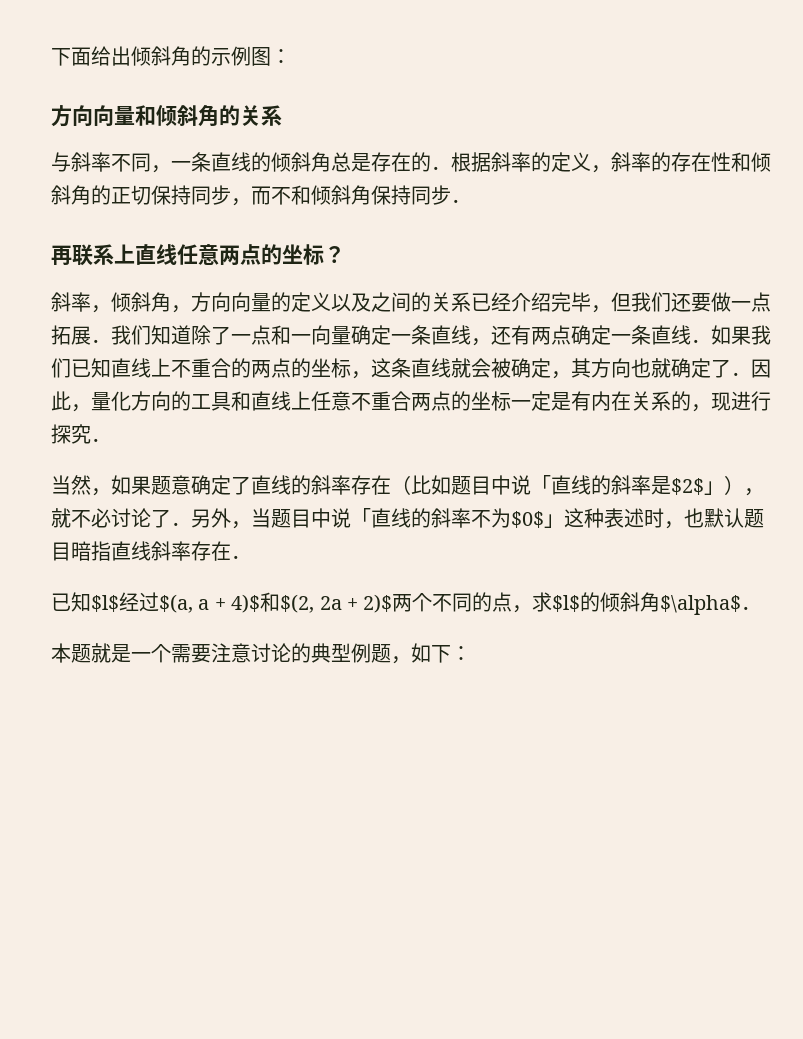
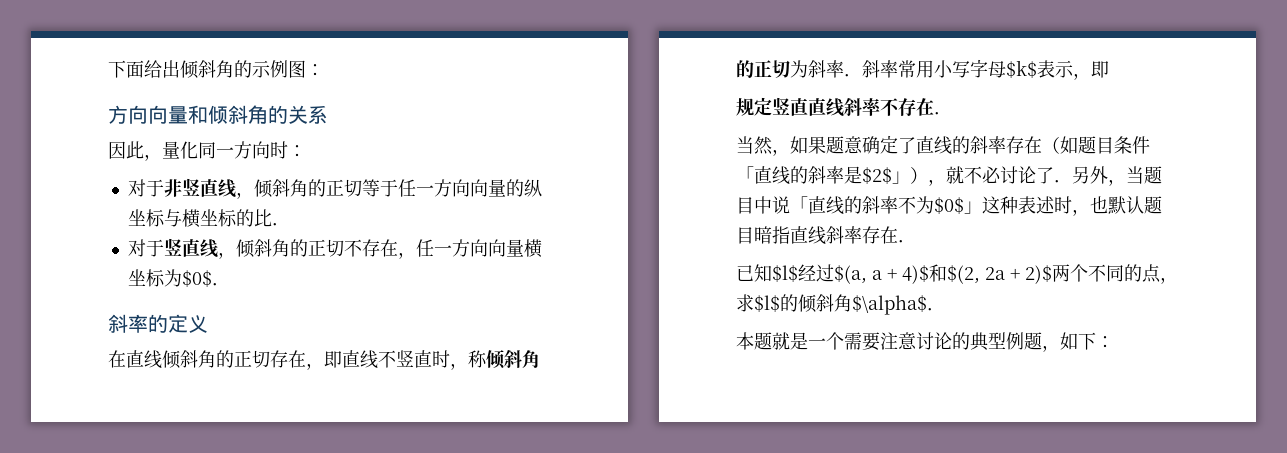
- 与斜率不同，一条直线的倾斜角总是存在的．根据斜率的定义，斜率的存在性和倾斜角的正切保持同步，而不和倾斜角保持同步．
- 再联系上直线任意两点的坐标？
- 斜率，倾斜角，方向向量的定义以及之间的关系已经介绍完毕，但我们还要做一点拓展．我们知道除了一点和一向量确定一条直线，还有两点确定一条直线．如果我们已知直线上不重合的两点的坐标，这条直线就会被确定，其方向也就确定了．因此，量化方向的工具和直线上任意不重合两点的坐标一定是有内在关系的，现进行探究．
+ 因此，量化同一方向时：
+ 对于非竖直线，倾斜角的正切等于任一方向向量的纵坐标与横坐标的比．
+ 对于竖直线，倾斜角的正切不存在，任一方向向量横坐标为$0$．
+ 斜率的定义
+ 在直线倾斜角的正切存在，即直线不竖直时，称倾斜角的正切为斜率．斜率常用小写字母$k$表示，即
+ 规定竖直直线斜率不存在．
- 当然，如果题意确定了直线的斜率存在（比如题目中说「直线的斜率是$2$」），就不必讨论了．另外，当题目中说「直线的斜率不为$0$」这种表述时，也默认题目暗指直线斜率存在．
+ 当然，如果题意确定了直线的斜率存在（如题目条件「直线的斜率是$2$」），就不必讨论了．另外，当题目中说「直线的斜率不为$0$」这种表述时，也默认题目暗指直线斜率存在．

